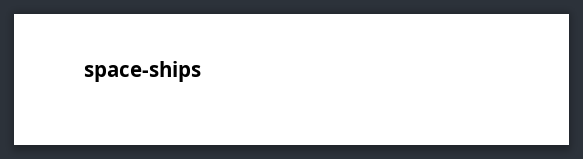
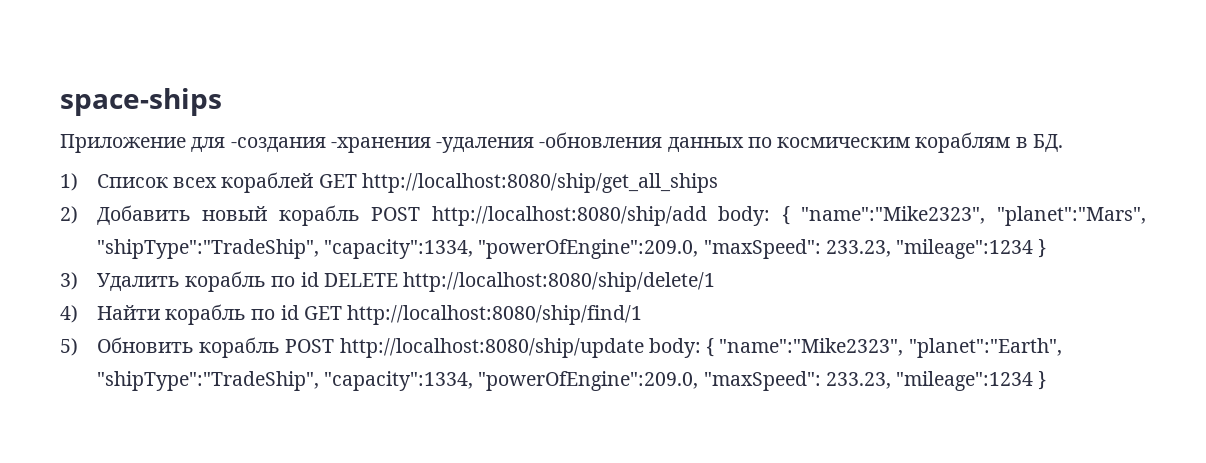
+ Приложение для -создания -хранения -удаления -обновления данных по космическим кораблям в БД.
+ 1) Список всех кораблей GET http://localhost:8080/ship/get_all_ships
+ 2) Добавить новый корабль POST http://localhost:8080/ship/add body: { "name":"Mike2323", "planet":"Mars", "shipType":"TradeShip", "capacity":1334, "powerOfEngine":209.0, "maxSpeed": 233.23, "mileage":1234 }
+ 3) Удалить корабль по id DELETE http://localhost:8080/ship/delete/1
+ 4) Найти корабль по id GET http://localhost:8080/ship/find/1
+ 5) Обновить корабль POST http://localhost:8080/ship/update body: { "name":"Mike2323", "planet":"Earth", "shipType":"TradeShip", "capacity":1334, "powerOfEngine":209.0, "maxSpeed": 233.23, "mileage":1234 }

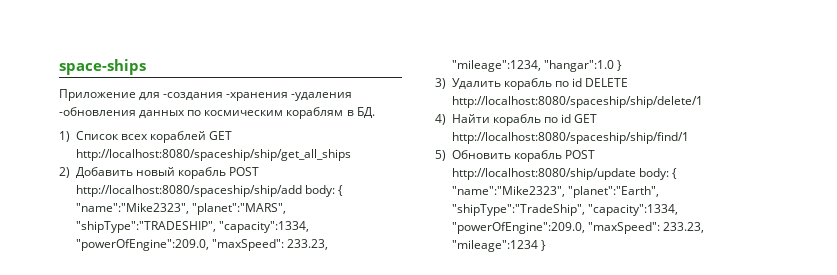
- 1) Список всех кораблей GET http://localhost:8080/ship/get_all_ships
+ 1) Список всех кораблей GET http://localhost:8080/spaceship/ship/get_all_ships
- 2) Добавить новый корабль POST http://localhost:8080/ship/add body: { "name":"Mike2323", "planet":"Mars", "shipType":"TradeShip", "capacity":1334, "powerOfEngine":209.0, "maxSpeed": 233.23, "mileage":1234 }
+ 2) Добавить новый корабль POST http://localhost:8080/spaceship/ship/add body: { "name":"Mike2323", "planet":"MARS", "shipType":"TRADESHIP", "capacity":1334, "powerOfEngine":209.0, "maxSpeed": 233.23, "mileage":1234, "hangar":1.0 }
- 3) Удалить корабль по id DELETE http://localhost:8080/ship/delete/1
+ 3) Удалить корабль по id DELETE http://localhost:8080/spaceship/ship/delete/1
- 4) Найти корабль по id GET http://localhost:8080/ship/find/1
+ 4) Найти корабль по id GET http://localhost:8080/spaceship/ship/find/1

